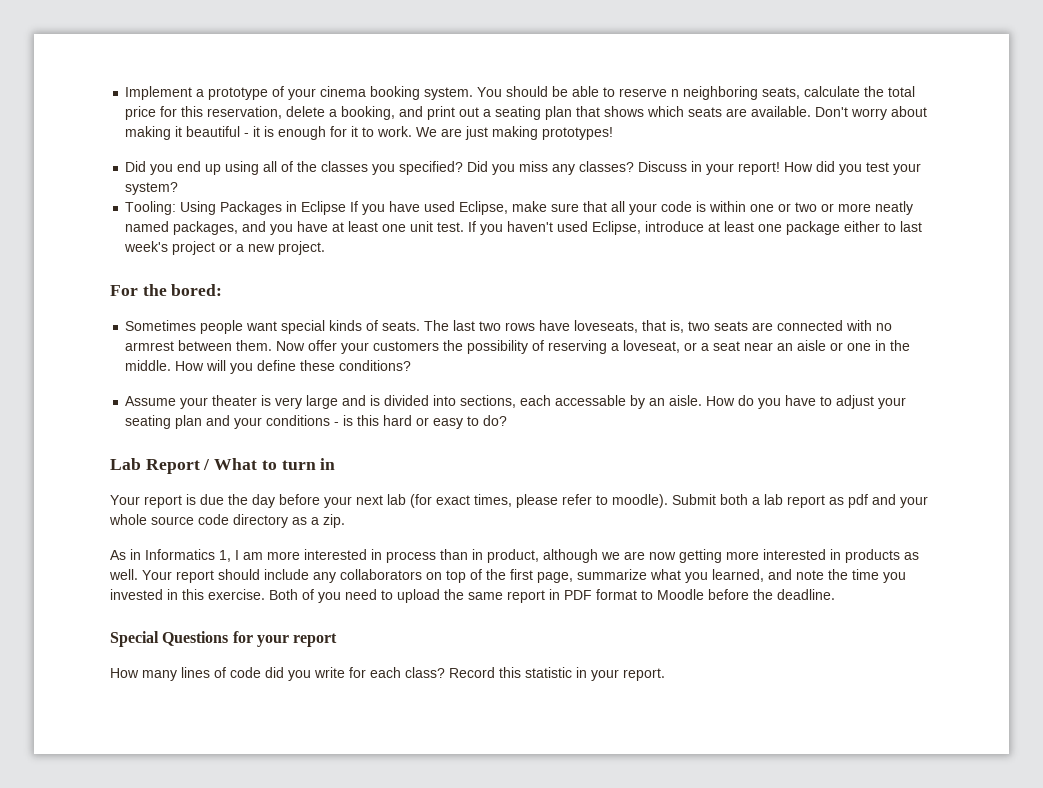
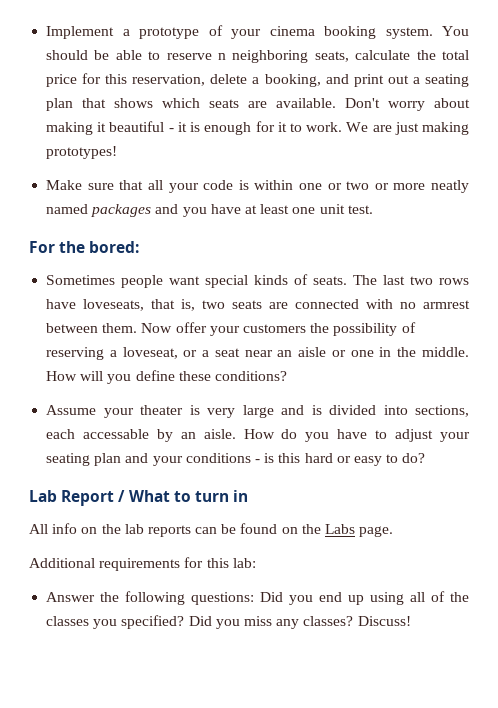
- Did you end up using all of the classes you specified? Did you miss any classes? Discuss in your report! How did you test your system?
- Tooling: Using Packages in Eclipse If you have used Eclipse, make sure that all your code is within one or two or more neatly named packages, and you have at least one unit test. If you haven't used Eclipse, introduce at least one package either to last week's project or a new project.
+ Make sure that all your code is within one or two or more neatly named packages and you have at least one unit test.
- Your report is due the day before your next lab (for exact times, please refer to moodle). Submit both a lab report as pdf and your whole source code directory as a zip.
- As in Informatics 1, I am more interested in process than in product, although we are now getting more interested in products as well. Your report should include any collaborators on top of the first page, summarize what you learned, and note the time you invested in this exercise. Both of you need to upload the same report in PDF format to Moodle before the deadline.
- Special Questions for your report
- How many lines of code did you write for each class? Record this statistic in your report.
+ All info on the lab reports can be found on the Labs page.
+ Additional requirements for this lab:
+ Answer the following questions: Did you end up using all of the classes you specified? Did you miss any classes? Discuss!

